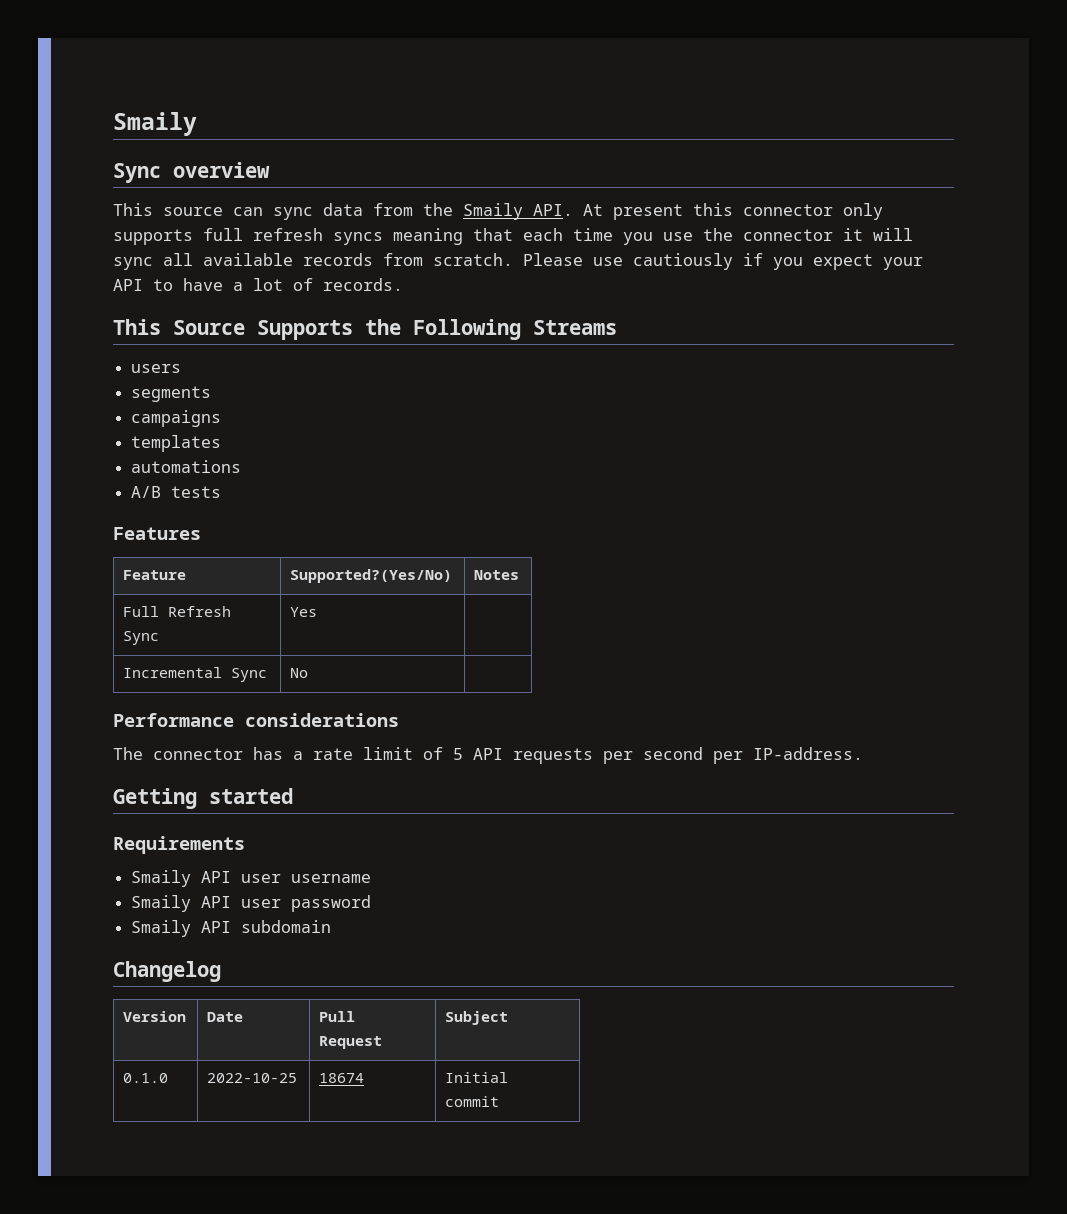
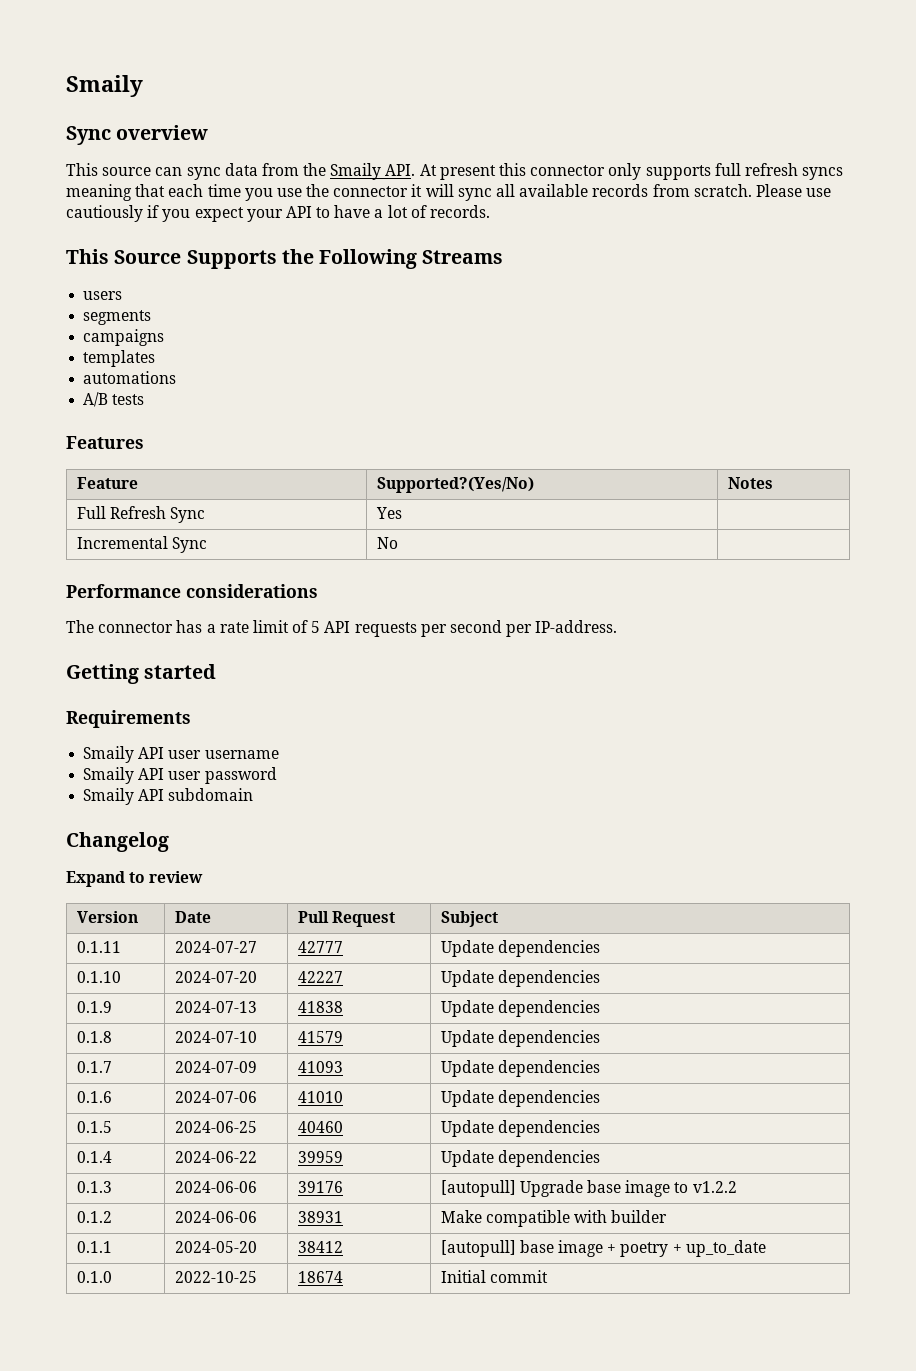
+ Expand to review
+ 0.1.11 | 2024-07-27 | 42777 | Update dependencies
+ 0.1.10 | 2024-07-20 | 42227 | Update dependencies
+ 0.1.9 | 2024-07-13 | 41838 | Update dependencies
+ 0.1.8 | 2024-07-10 | 41579 | Update dependencies
+ 0.1.7 | 2024-07-09 | 41093 | Update dependencies
+ 0.1.6 | 2024-07-06 | 41010 | Update dependencies
+ 0.1.5 | 2024-06-25 | 40460 | Update dependencies
+ 0.1.4 | 2024-06-22 | 39959 | Update dependencies
+ 0.1.3 | 2024-06-06 | 39176 | [autopull] Upgrade base image to v1.2.2
+ 0.1.2 | 2024-06-06 | 38931 | Make compatible with builder
+ 0.1.1 | 2024-05-20 | 38412 | [autopull] base image + poetry + up_to_date

